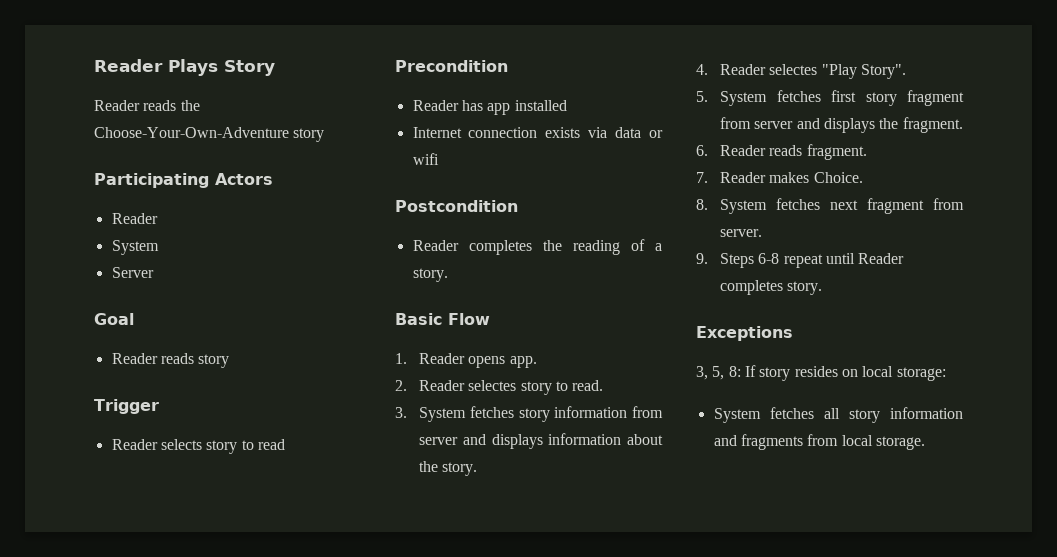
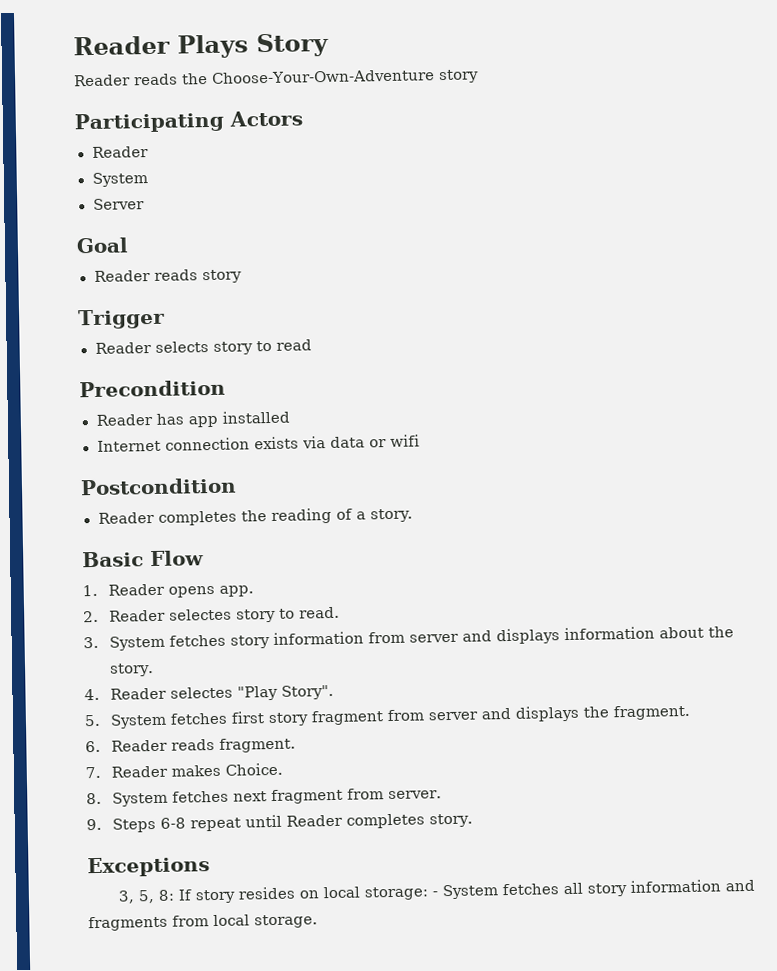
- 3, 5, 8: If story resides on local storage:
- System fetches all story information and fragments from local storage.
+ 3, 5, 8: If story resides on local storage: - System fetches all story information and fragments from local storage.

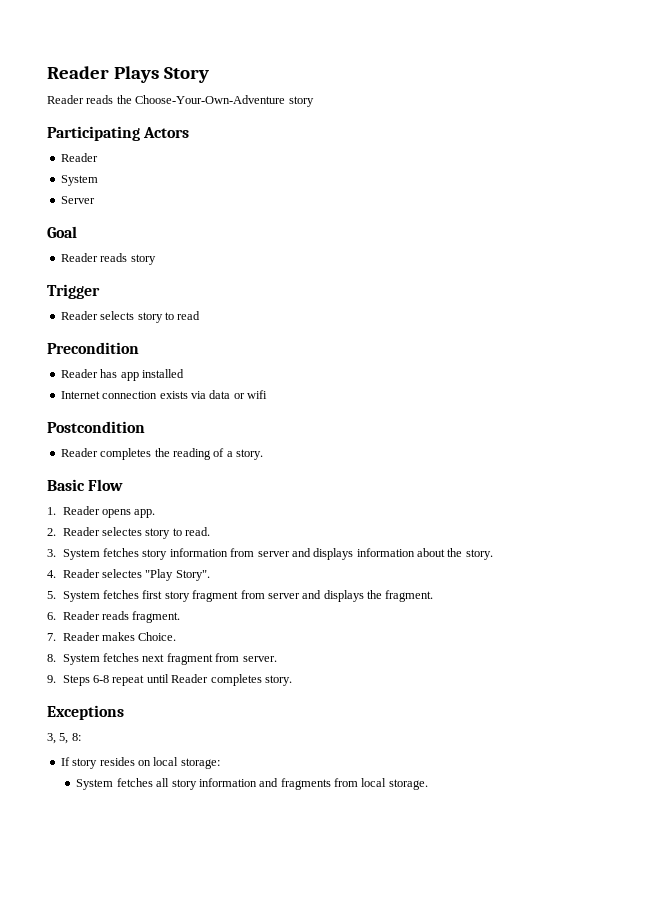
- 3, 5, 8: If story resides on local storage: - System fetches all story information and fragments from local storage.
+ 3, 5, 8:
+ If story resides on local storage:
+ System fetches all story information and fragments from local storage.

